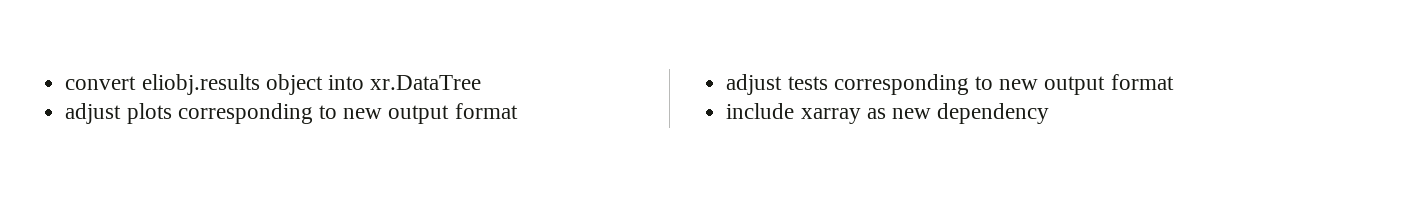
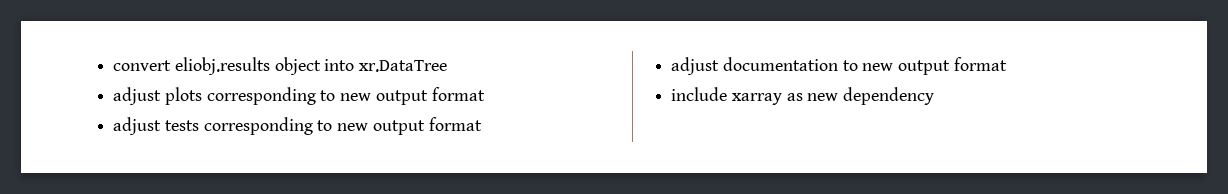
+ adjust documentation to new output format

